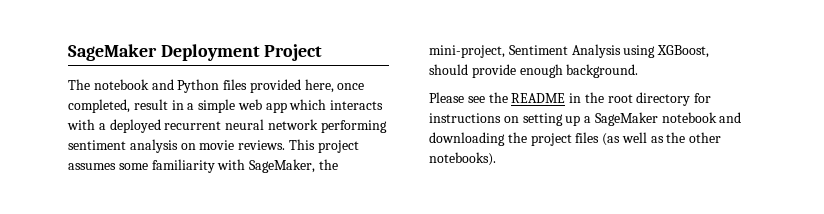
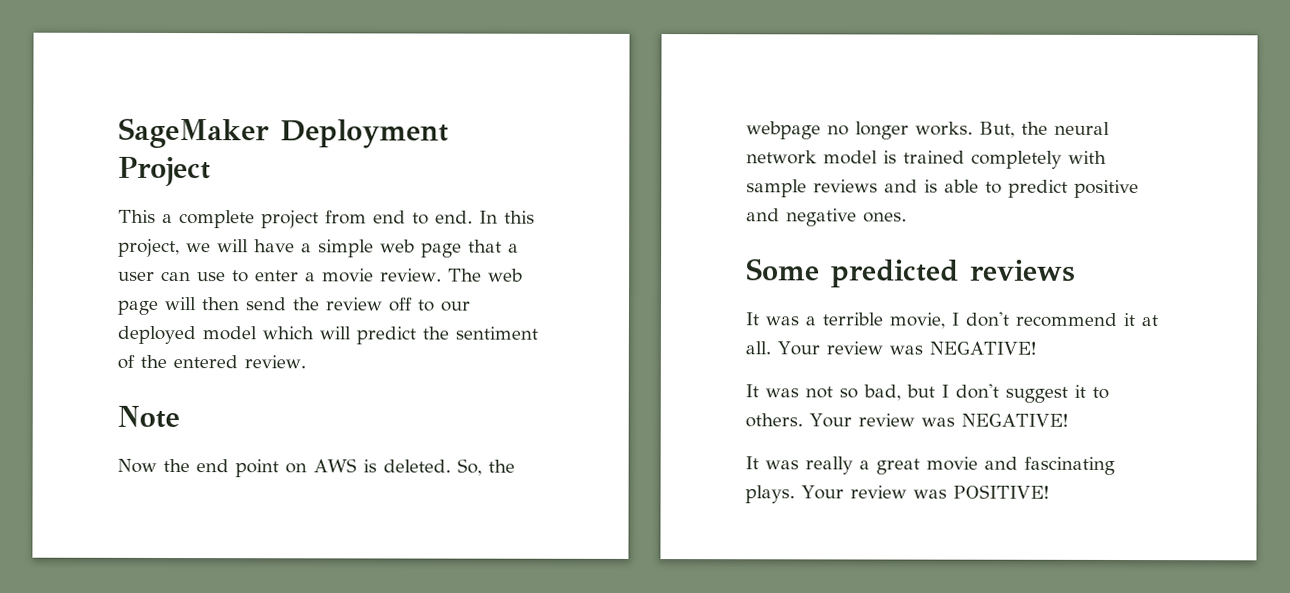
- The notebook and Python files provided here, once completed, result in a simple web app which interacts with a deployed recurrent neural network performing sentiment analysis on movie reviews. This project assumes some familiarity with SageMaker, the mini-project, Sentiment Analysis using XGBoost, should provide enough background.
- Please see the README in the root directory for instructions on setting up a SageMaker notebook and downloading the project files (as well as the other notebooks).
+ This a complete project from end to end. In this project, we will have a simple web page that a user can use to enter a movie review. The web page will then send the review off to our deployed model which will predict the sentiment of the entered review.
+ Note
+ Now the end point on AWS is deleted. So, the webpage no longer works. But, the neural network model is trained completely with sample reviews and is able to predict positive and negative ones.
+ Some predicted reviews
+ It was a terrible movie, I don't recommend it at all. Your review was NEGATIVE!
+ It was not so bad, but I don't suggest it to others. Your review was NEGATIVE!
+ It was really a great movie and fascinating plays. Your review was POSITIVE!

